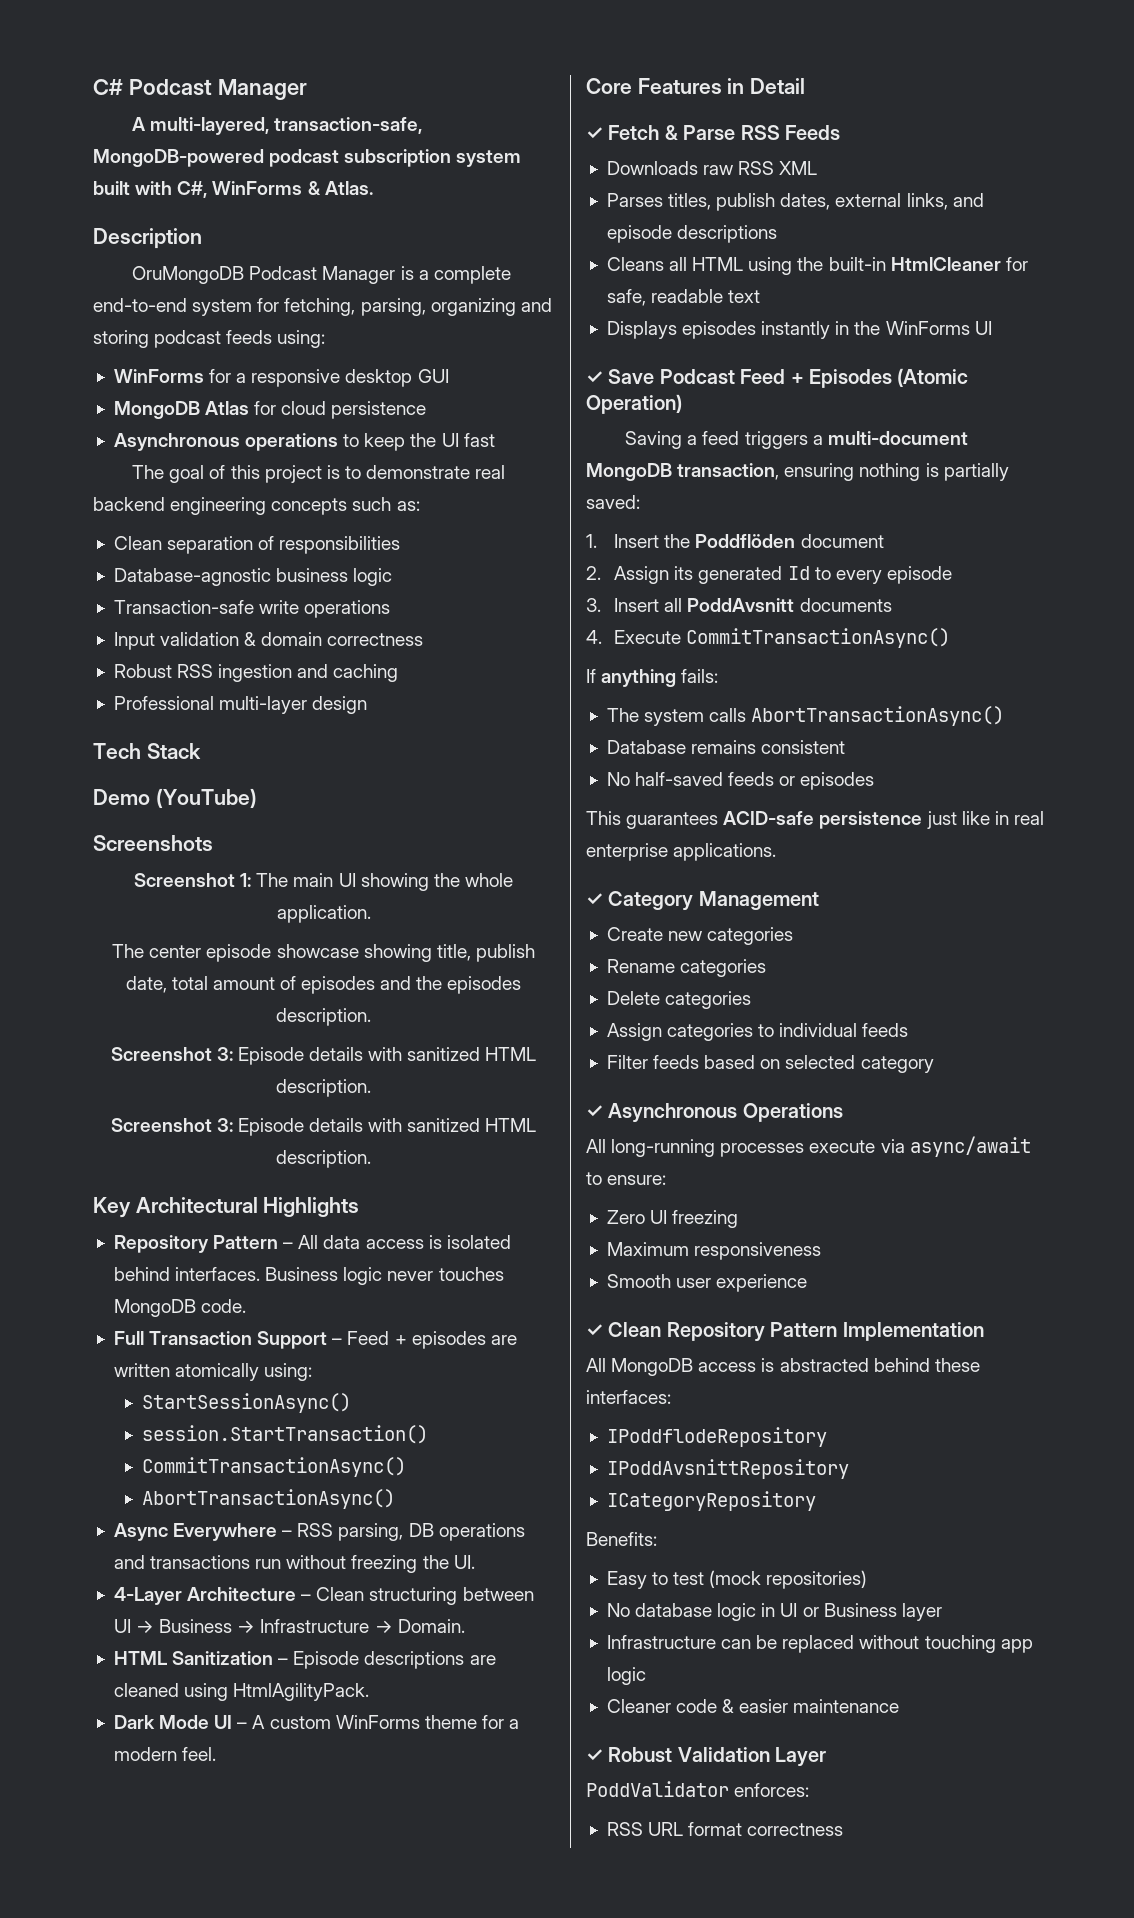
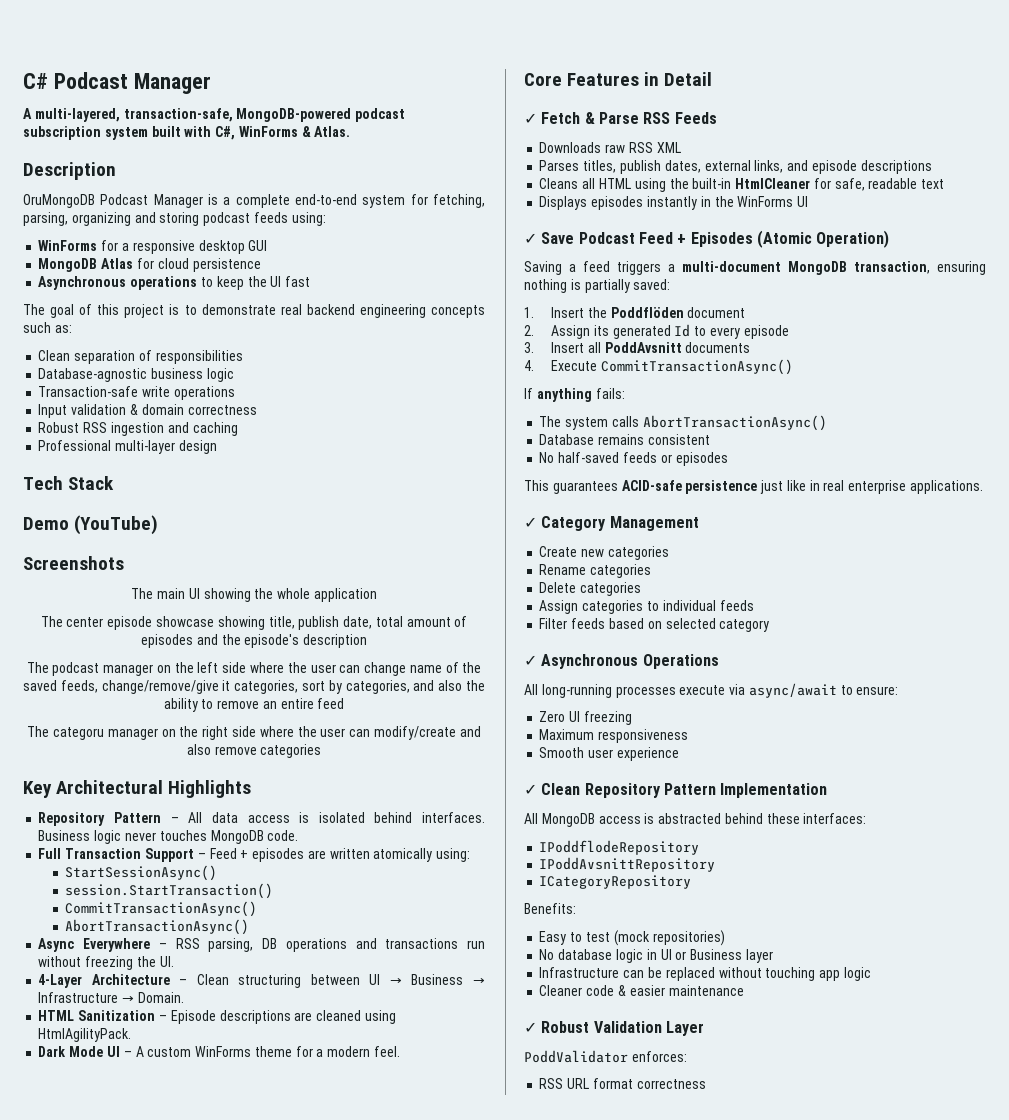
- Screenshot 1: The main UI showing the whole application.
+ The main UI showing the whole application
- The center episode showcase showing title, publish date, total amount of episodes and the episodes description.
- Screenshot 3: Episode details with sanitized HTML description.
- Screenshot 3: Episode details with sanitized HTML description.
+ The center episode showcase showing title, publish date, total amount of episodes and the episode's description
+ The podcast manager on the left side where the user can change name of the saved feeds, change/remove/give it categories, sort by categories, and also the ability to remove an entire feed
+ The categoru manager on the right side where the user can modify/create and also remove categories

